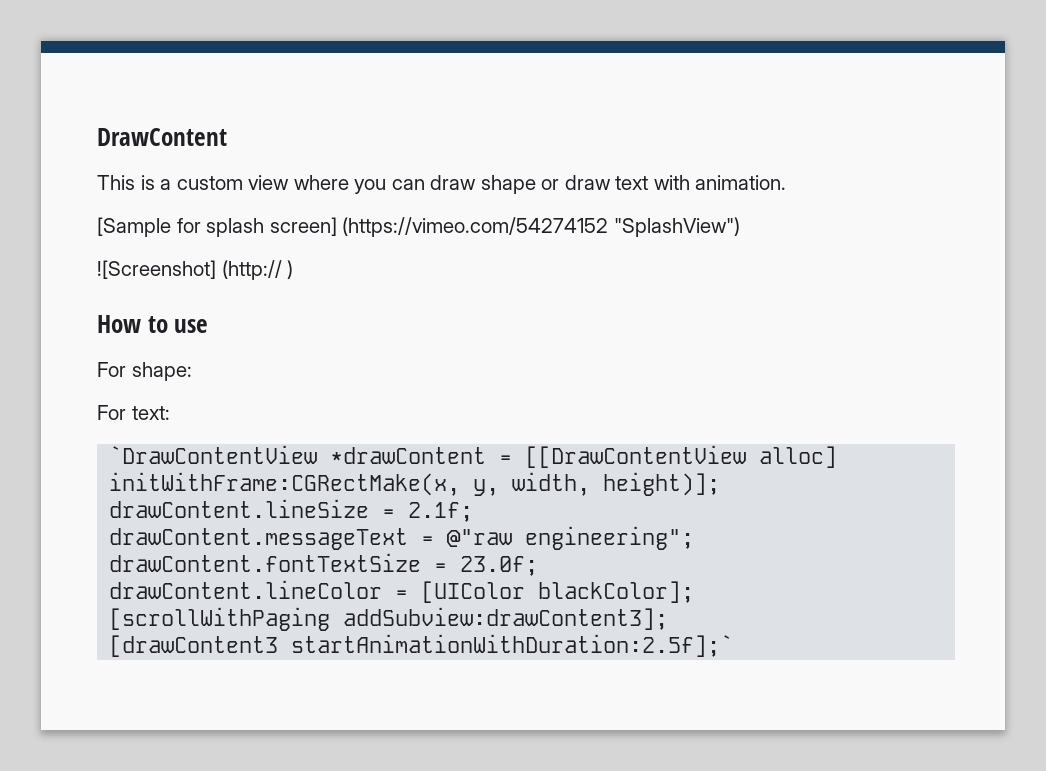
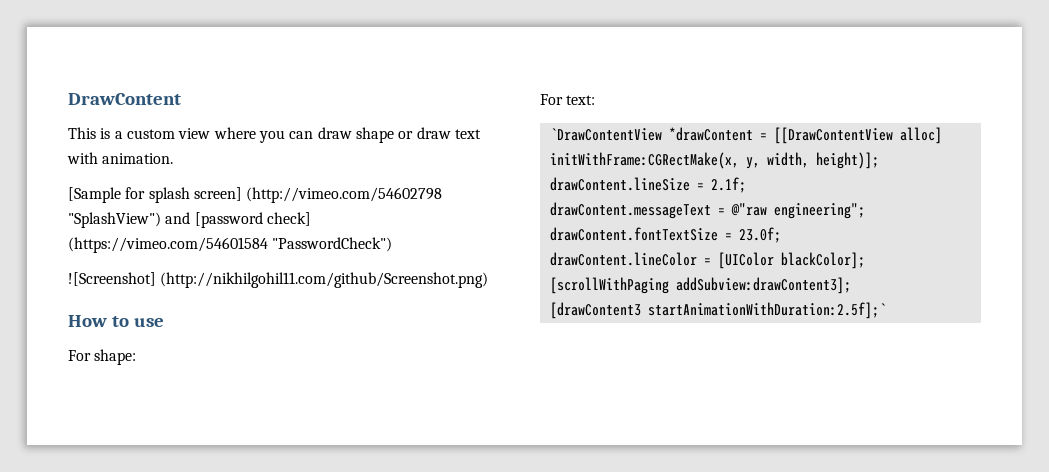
- [Sample for splash screen] (https://vimeo.com/54274152 "SplashView")
+ [Sample for splash screen] (http://vimeo.com/54602798 "SplashView") and [password check] (https://vimeo.com/54601584 "PasswordCheck")
- ![Screenshot] (http:// )
+ ![Screenshot] (http://nikhilgohil11.com/github/Screenshot.png)

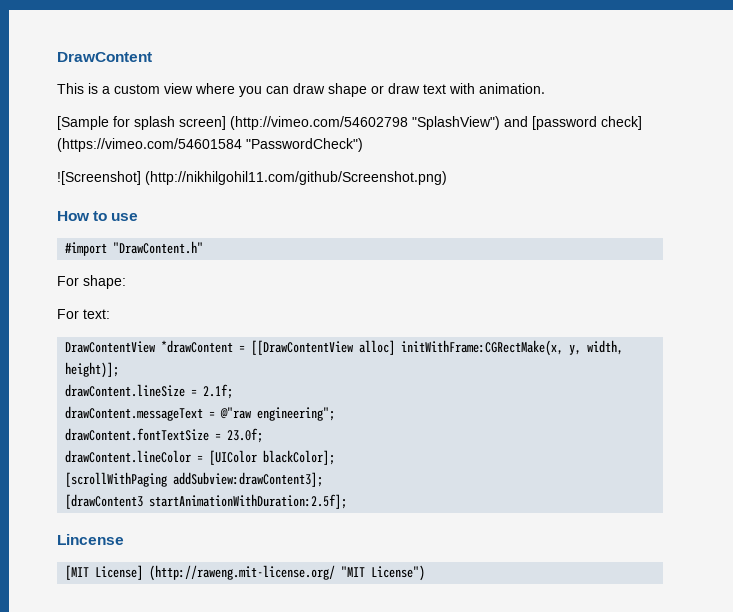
+ #import "DrawContent.h"
- `DrawContentView *drawContent = [[DrawContentView alloc] initWithFrame:CGRectMake(x, y, width, height)];
+ DrawContentView *drawContent = [[DrawContentView alloc] initWithFrame:CGRectMake(x, y, width, height)];
- [drawContent3 startAnimationWithDuration:2.5f];`
+ [drawContent3 startAnimationWithDuration:2.5f];
+ Lincense
+ [MIT License] (http://raweng.mit-license.org/ "MIT License")

